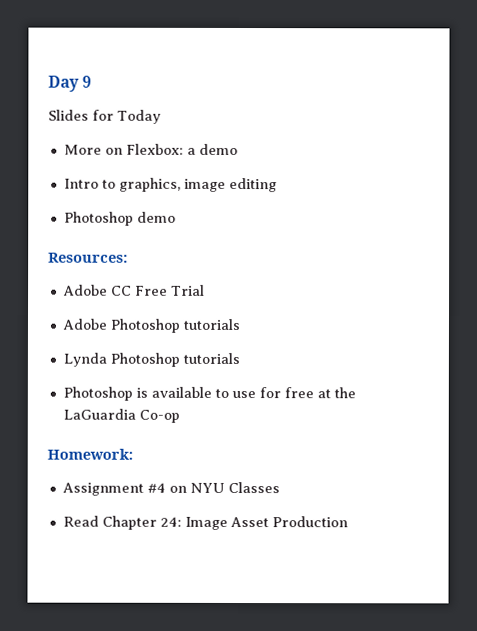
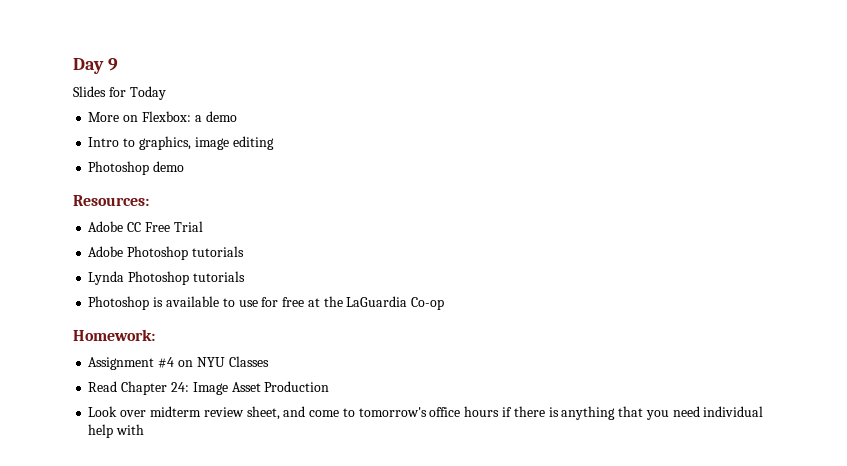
+ Look over midterm review sheet, and come to tomorrow's office hours if there is anything that you need individual help with

